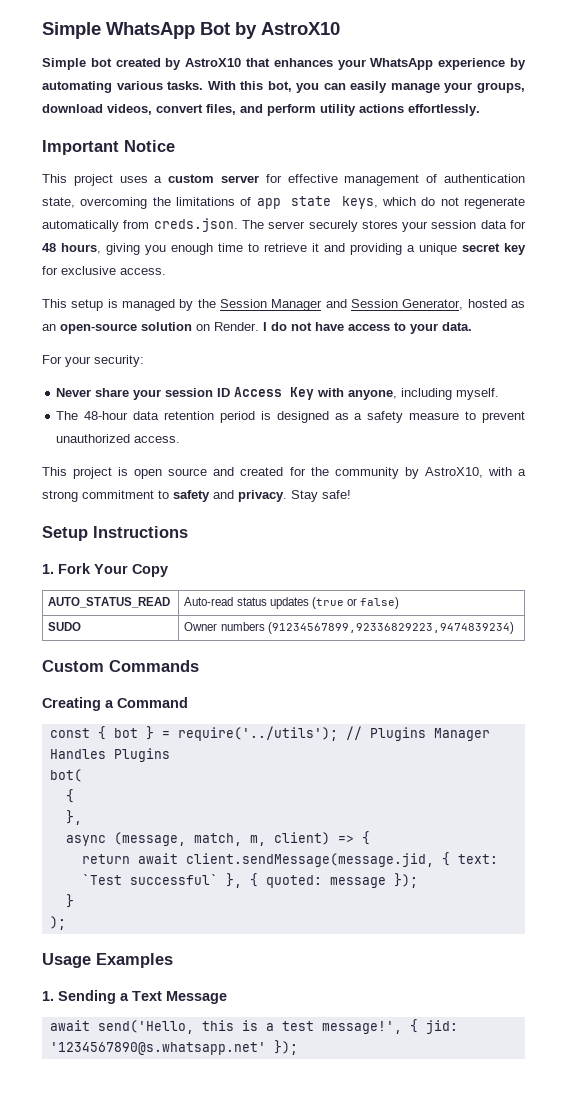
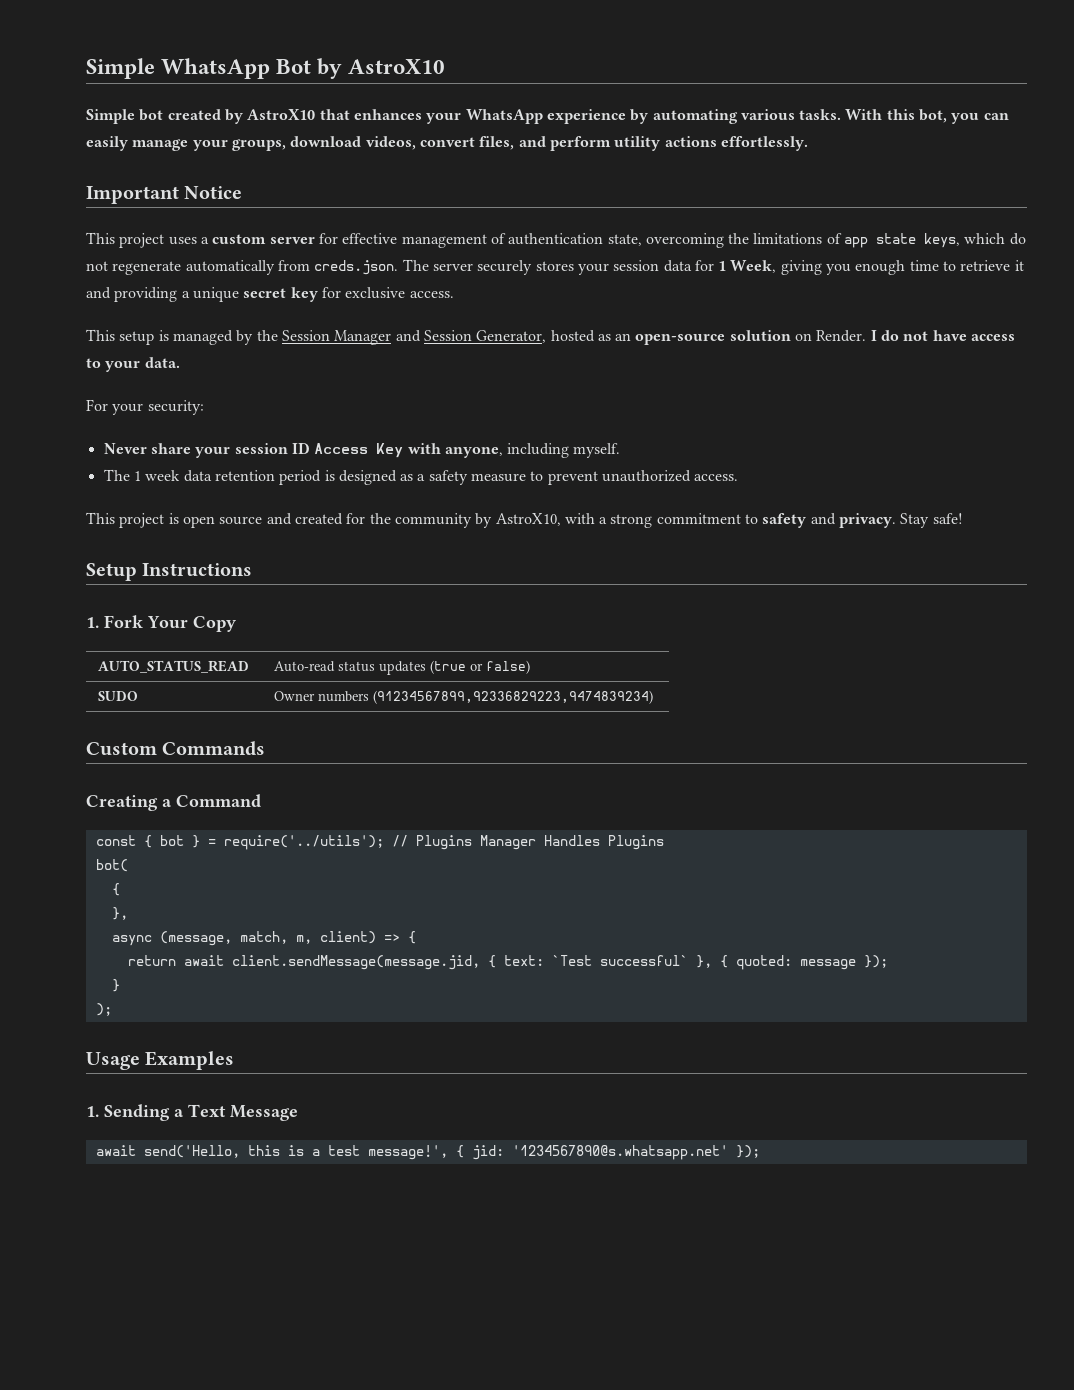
- This project uses a custom server for effective management of authentication state, overcoming the limitations of app state keys, which do not regenerate automatically from creds.json. The server securely stores your session data for 48 hours, giving you enough time to retrieve it and providing a unique secret key for exclusive access.
+ This project uses a custom server for effective management of authentication state, overcoming the limitations of app state keys, which do not regenerate automatically from creds.json. The server securely stores your session data for 1 Week, giving you enough time to retrieve it and providing a unique secret key for exclusive access.
- The 48-hour data retention period is designed as a safety measure to prevent unauthorized access.
+ The 1 week data retention period is designed as a safety measure to prevent unauthorized access.

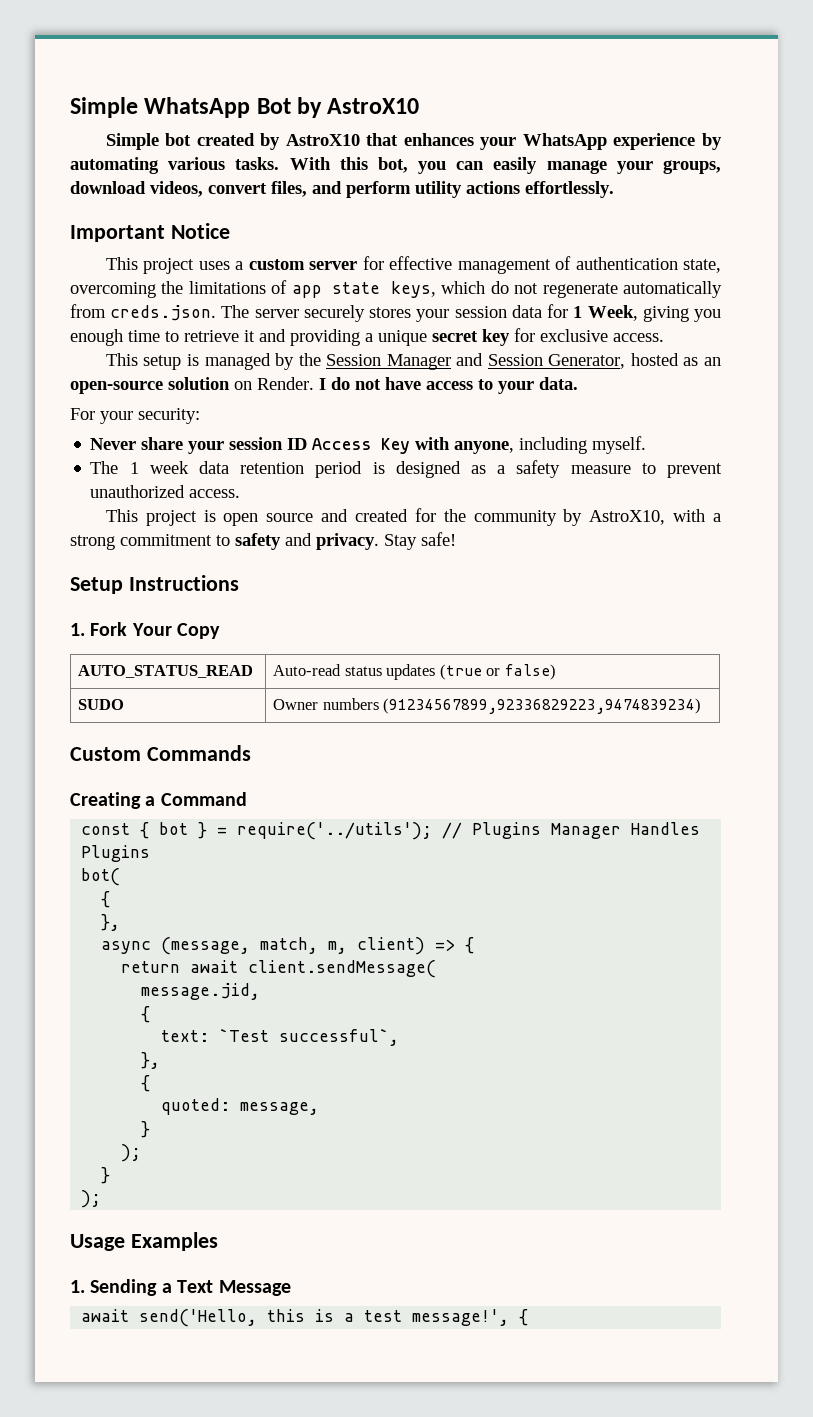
- return await client.sendMessage(message.jid, { text: `Test successful` }, { quoted: message });
+ return await client.sendMessage(
+ message.jid,
+ {
+ text: `Test successful`,
+ },
+ {
+ quoted: message,
+ }
+ );
- await send('Hello, this is a test message!', { jid: '1234567890@s.whatsapp.net' });
+ await send('Hello, this is a test message!', {

